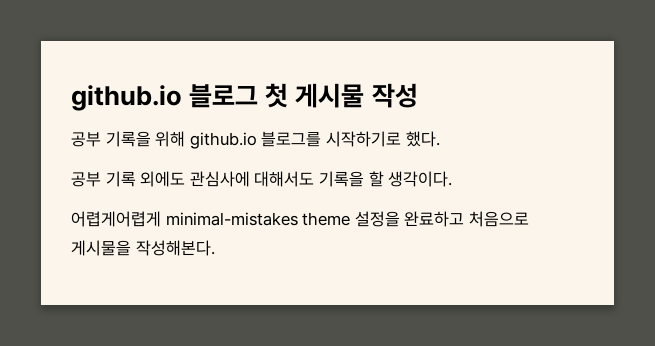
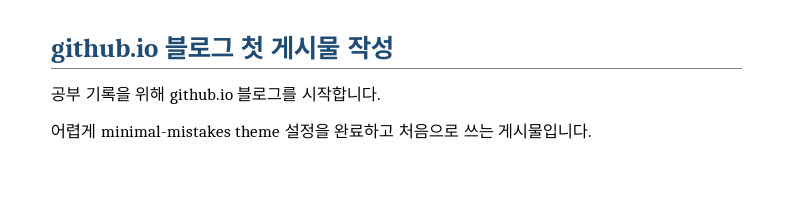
- 공부 기록을 위해 github.io 블로그를 시작하기로 했다.
- 공부 기록 외에도 관심사에 대해서도 기록을 할 생각이다.
- 어렵게어렵게 minimal-mistakes theme 설정을 완료하고 처음으로 게시물을 작성해본다.
+ 공부 기록을 위해 github.io 블로그를 시작합니다.
+ 어렵게 minimal-mistakes theme 설정을 완료하고 처음으로 쓰는 게시물입니다.

